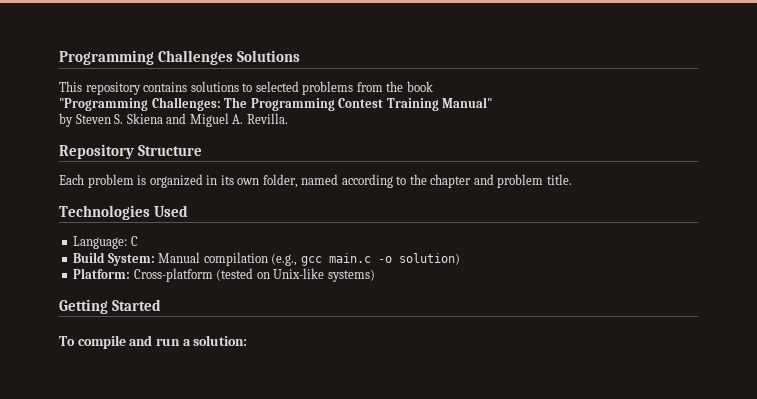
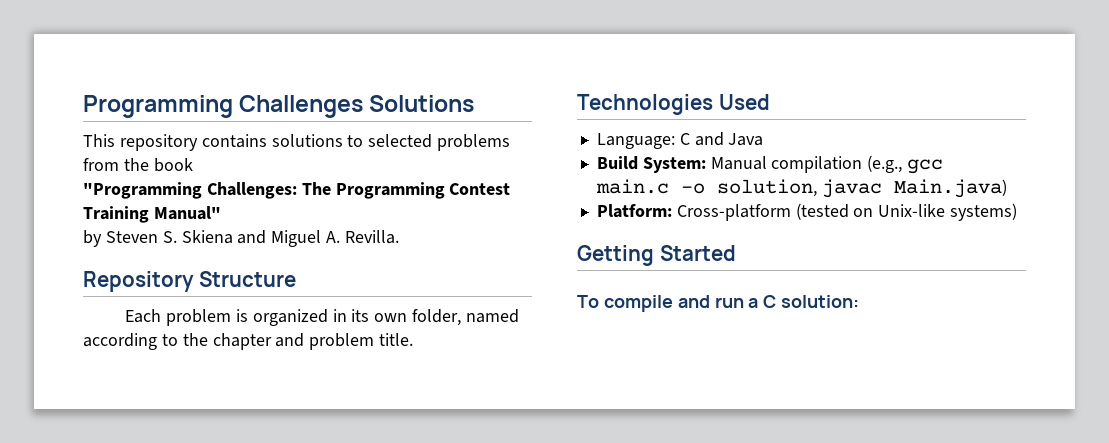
- Language: C
+ Language: C and Java
- Build System: Manual compilation (e.g., gcc main.c -o solution)
+ Build System: Manual compilation (e.g., gcc main.c -o solution, javac Main.java)
- To compile and run a solution:
+ To compile and run a C solution:

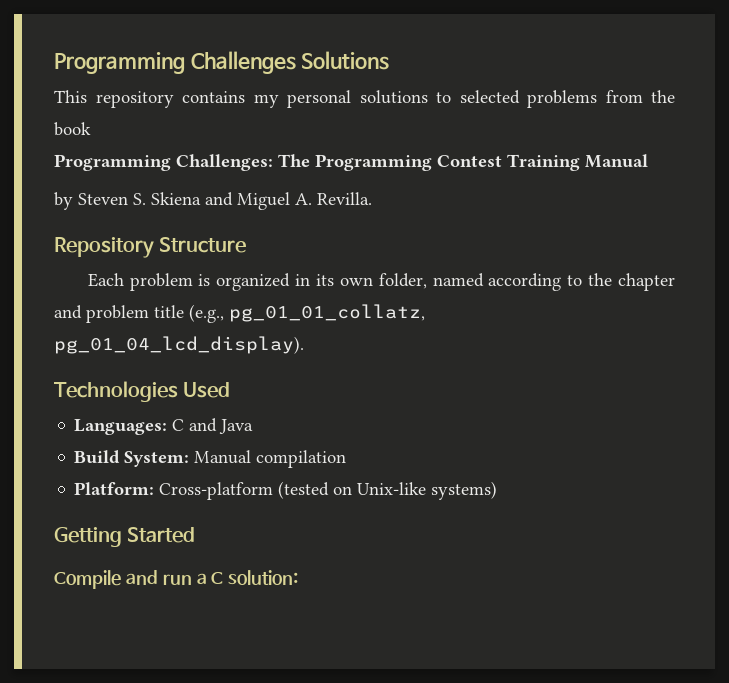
- This repository contains solutions to selected problems from the book
+ This repository contains my personal solutions to selected problems from the book
- "Programming Challenges: The Programming Contest Training Manual"
+ Programming Challenges: The Programming Contest Training Manual
- Each problem is organized in its own folder, named according to the chapter and problem title.
+ Each problem is organized in its own folder, named according to the chapter and problem title (e.g., pg_01_01_collatz, pg_01_04_lcd_display).
- Language: C and Java
+ Languages: C and Java
- Build System: Manual compilation (e.g., gcc main.c -o solution, javac Main.java)
+ Build System: Manual compilation
- To compile and run a C solution:
+ Compile and run a C solution:

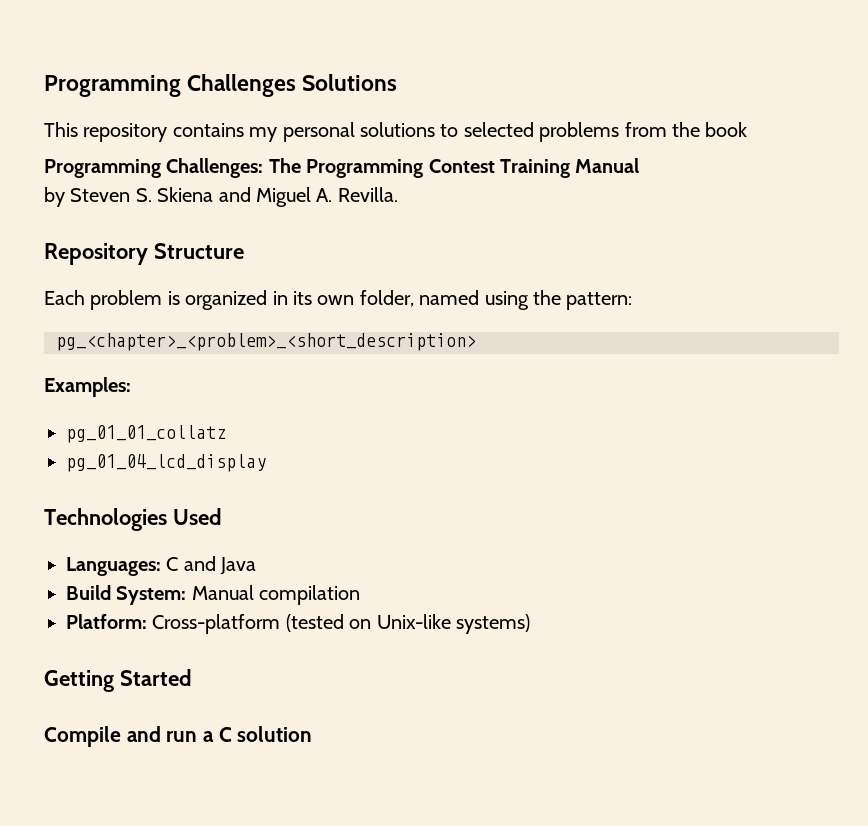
- Each problem is organized in its own folder, named according to the chapter and problem title (e.g., pg_01_01_collatz, pg_01_04_lcd_display).
+ Each problem is organized in its own folder, named using the pattern:
+ pg_<chapter>_<problem>_<short_description>
+ Examples:
+ pg_01_01_collatz
+ pg_01_04_lcd_display
- Compile and run a C solution:
+ Compile and run a C solution

